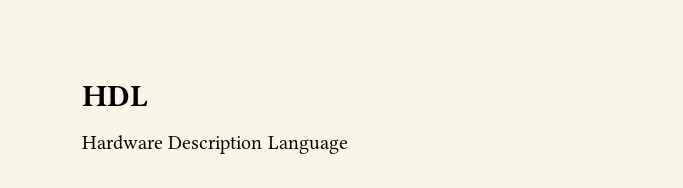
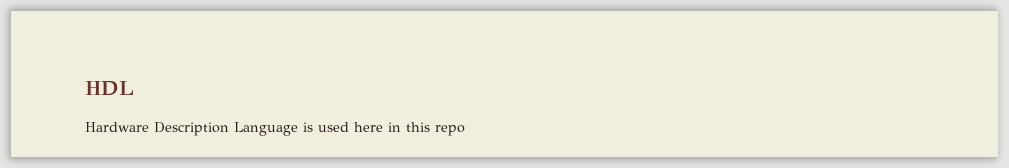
- Hardware Description Language
+ Hardware Description Language is used here in this repo

